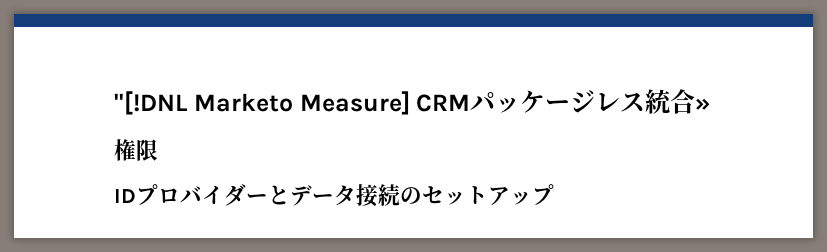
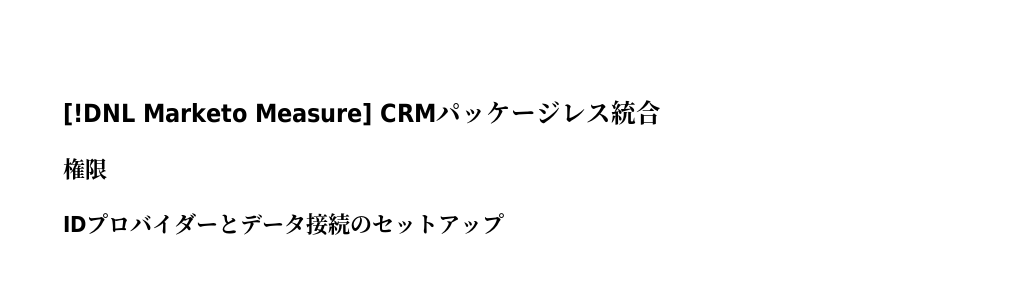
- "[!DNL Marketo Measure] CRMパッケージレス統合»
+ [!DNL Marketo Measure] CRMパッケージレス統合

